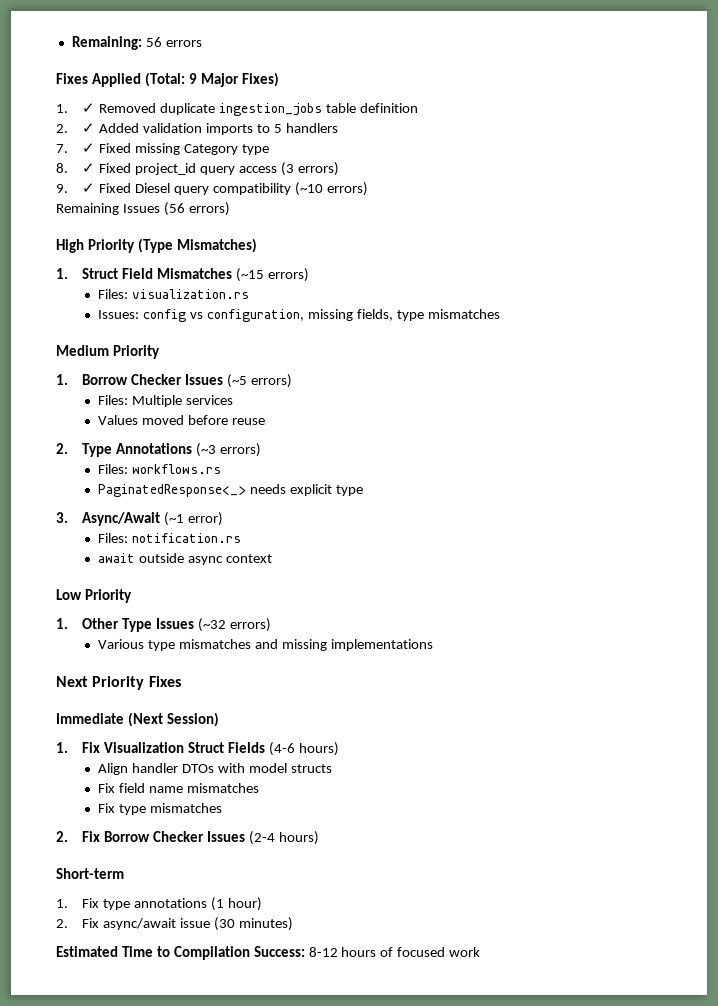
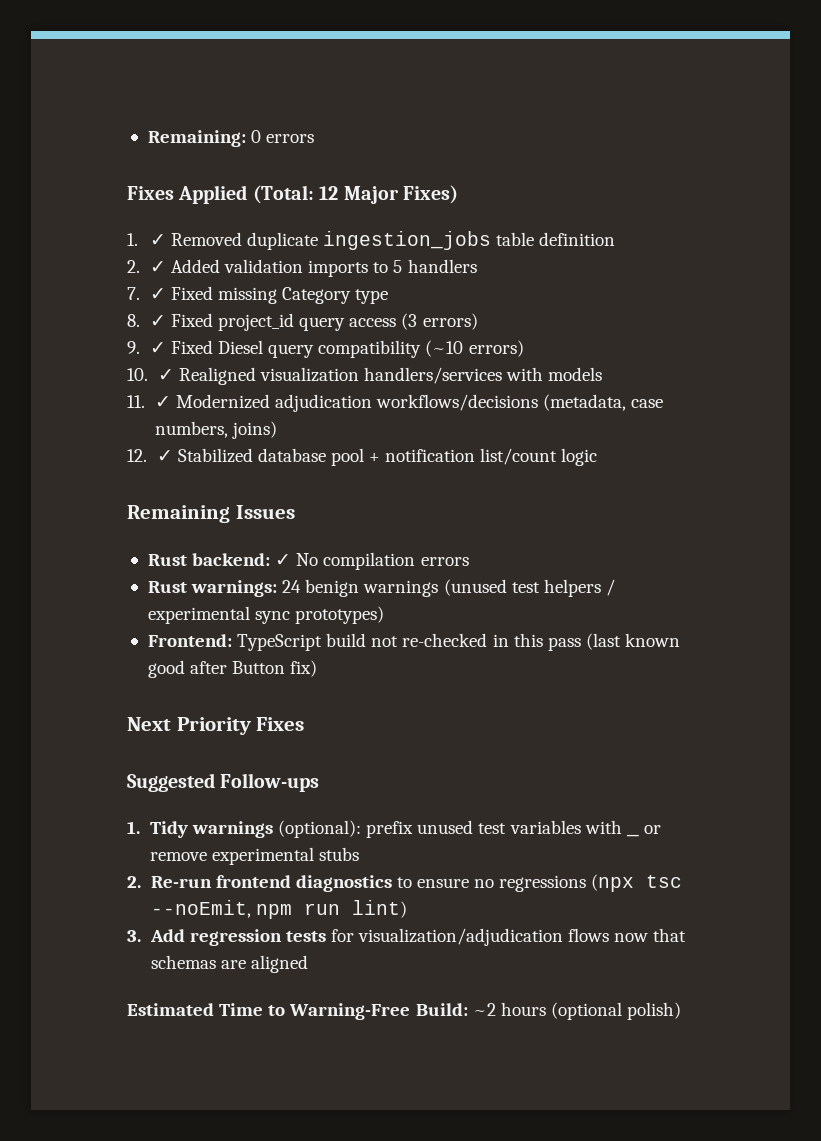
- Remaining: 56 errors
+ Remaining: 0 errors
- Fixes Applied (Total: 9 Major Fixes)
+ Fixes Applied (Total: 12 Major Fixes)
- Remaining Issues (56 errors)
- High Priority (Type Mismatches)
- 1. Struct Field Mismatches (~15 errors)
- Files: visualization.rs
- Issues: config vs configuration, missing fields, type mismatches
- Medium Priority
- 1. Borrow Checker Issues (~5 errors)
- Files: Multiple services
- Values moved before reuse
- 2. Type Annotations (~3 errors)
- Files: workflows.rs
- PaginatedResponse<_> needs explicit type
- 3. Async/Await (~1 error)
- Files: notification.rs
- await outside async context
- Low Priority
- 1. Other Type Issues (~32 errors)
- Various type mismatches and missing implementations
+ 10. ✓ Realigned visualization handlers/services with models
+ 11. ✓ Modernized adjudication workflows/decisions (metadata, case numbers, joins)
+ 12. ✓ Stabilized database pool + notification list/count logic
+ Remaining Issues
+ Rust backend: ✓ No compilation errors
+ Rust warnings: 24 benign warnings (unused test helpers / experimental sync prototypes)
+ Frontend: TypeScript build not re-checked in this pass (last known good after Button fix)
  Next Priority Fixes
- Immediate (Next Session)
- 1. Fix Visualization Struct Fields (4-6 hours)
- Align handler DTOs with model structs
- Fix field name mismatches
- Fix type mismatches
- 2. Fix Borrow Checker Issues (2-4 hours)
- Short-term
- 1. Fix type annotations (1 hour)
- 2. Fix async/await issue (30 minutes)
- Estimated Time to Compilation Success: 8-12 hours of focused work
+ Suggested Follow-ups
+ 1. Tidy warnings (optional): prefix unused test variables with _ or remove experimental stubs
+ 2. Re-run frontend diagnostics to ensure no regressions (npx tsc --noEmit, npm run lint)
+ 3. Add regression tests for visualization/adjudication flows now that schemas are aligned
+ Estimated Time to Warning-Free Build: ~2 hours (optional polish)

